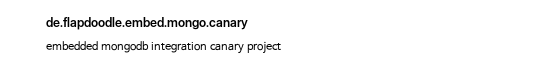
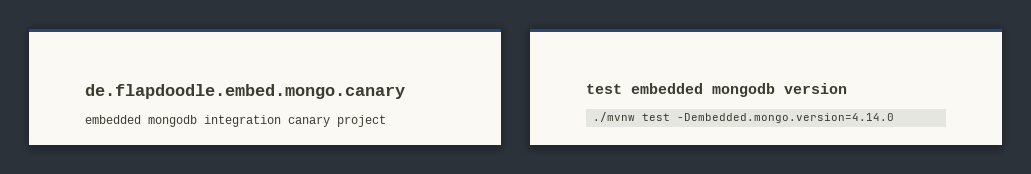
+ test embedded mongodb version
+ ./mvnw test -Dembedded.mongo.version=4.14.0

